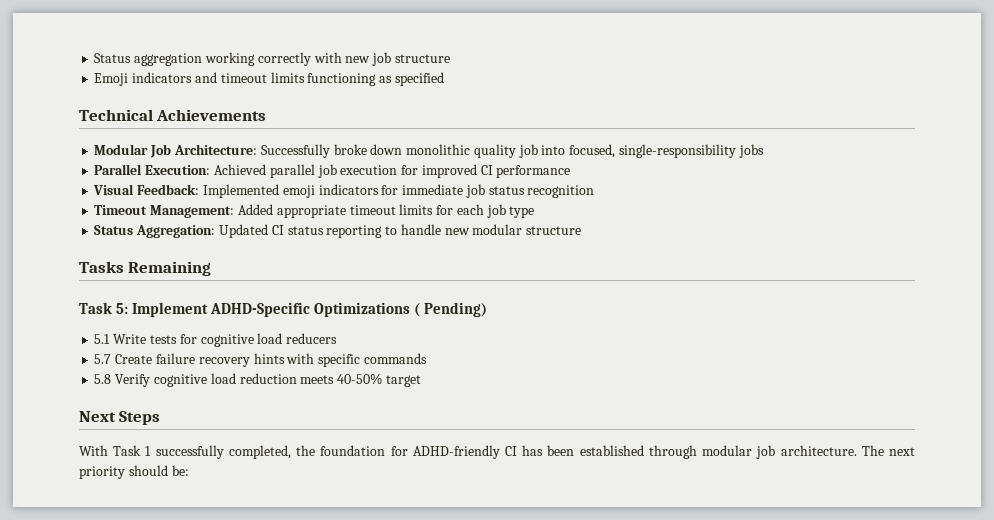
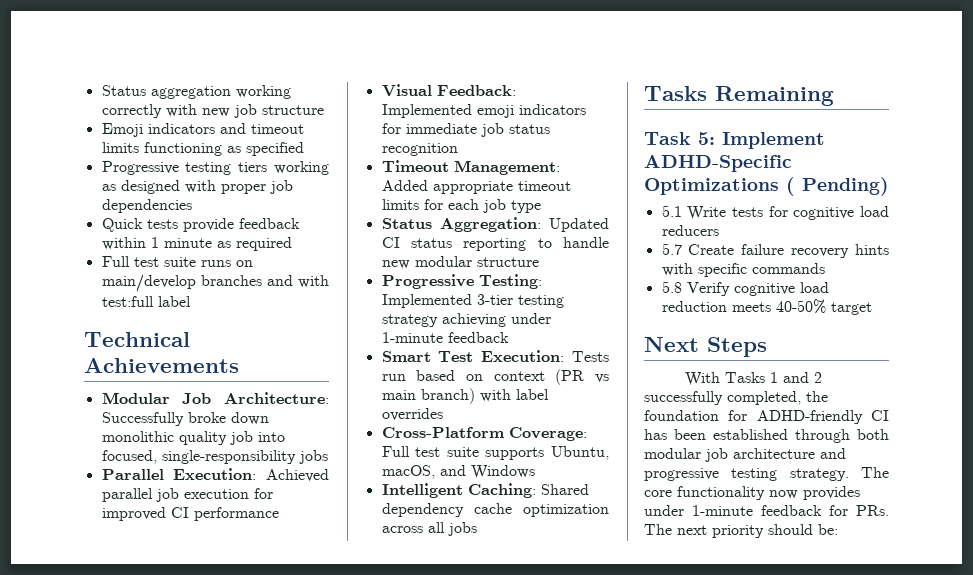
+ Progressive testing tiers working as designed with proper job dependencies
+ Quick tests provide feedback within 1 minute as required
+ Full test suite runs on main/develop branches and with test:full label
+ Progressive Testing: Implemented 3-tier testing strategy achieving under 1-minute feedback
+ Smart Test Execution: Tests run based on context (PR vs main branch) with label overrides
+ Cross-Platform Coverage: Full test suite supports Ubuntu, macOS, and Windows
+ Intelligent Caching: Shared dependency cache optimization across all jobs
- With Task 1 successfully completed, the foundation for ADHD-friendly CI has been established through modular job architecture. The next priority should be:
+ With Tasks 1 and 2 successfully completed, the foundation for ADHD-friendly CI has been established through both modular job architecture and progressive testing strategy. The core functionality now provides under 1-minute feedback for PRs. The next priority should be:

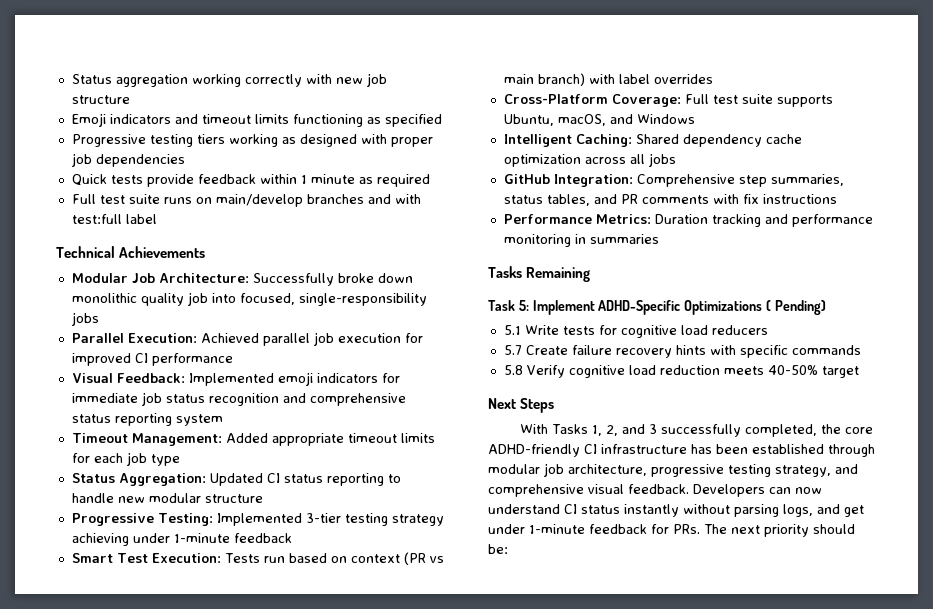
- Visual Feedback: Implemented emoji indicators for immediate job status recognition
+ Visual Feedback: Implemented emoji indicators for immediate job status recognition and comprehensive status reporting system
+ GitHub Integration: Comprehensive step summaries, status tables, and PR comments with fix instructions
+ Performance Metrics: Duration tracking and performance monitoring in summaries
- With Tasks 1 and 2 successfully completed, the foundation for ADHD-friendly CI has been established through both modular job architecture and progressive testing strategy. The core functionality now provides under 1-minute feedback for PRs. The next priority should be:
+ With Tasks 1, 2, and 3 successfully completed, the core ADHD-friendly CI infrastructure has been established through modular job architecture, progressive testing strategy, and comprehensive visual feedback. Developers can now understand CI status instantly without parsing logs, and get under 1-minute feedback for PRs. The next priority should be:

